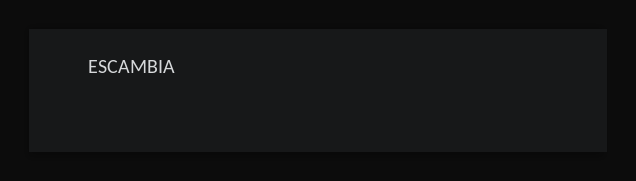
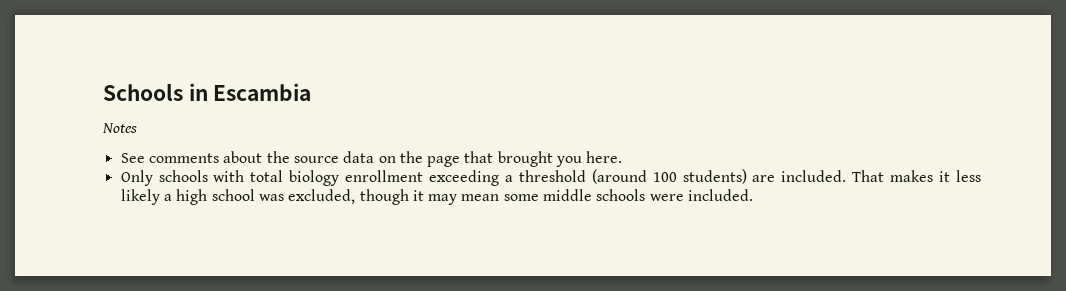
- ESCAMBIA
+ Schools in Escambia
+ Notes
+ See comments about the source data on the page that brought you here.
+ Only schools with total biology enrollment exceeding a threshold (around 100 students) are included. That makes it less likely a high school was excluded, though it may mean some middle schools were included.

